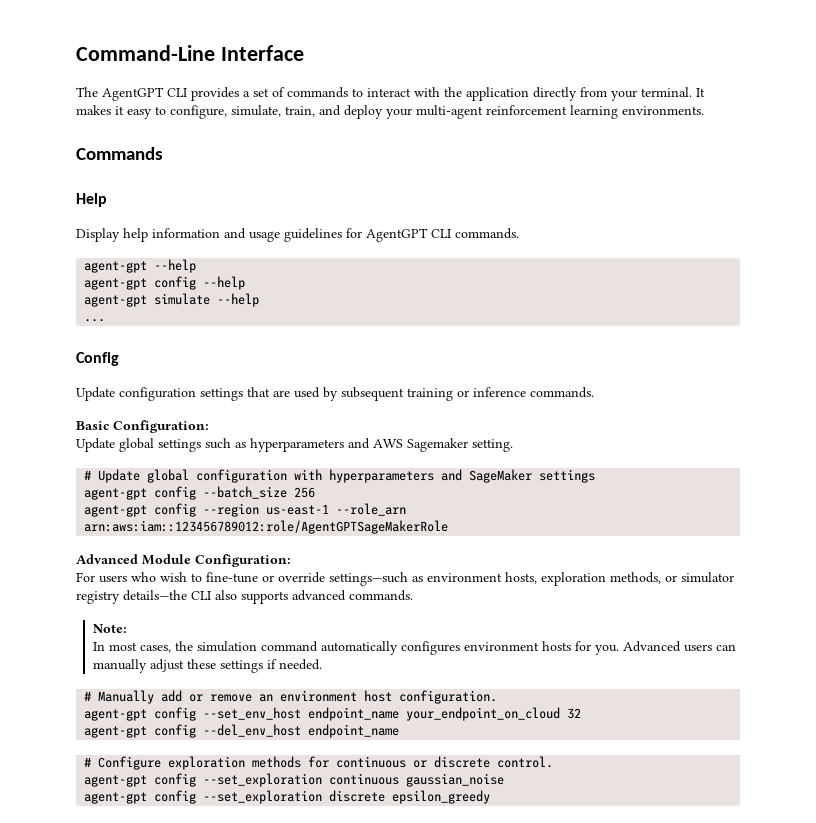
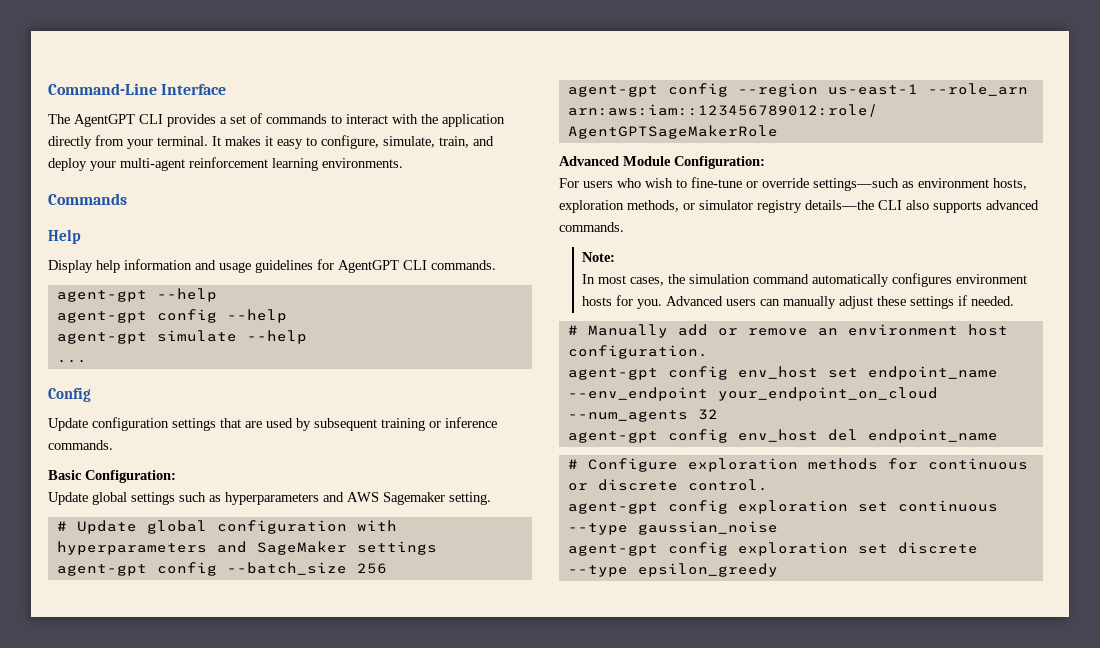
- agent-gpt config --set_env_host endpoint_name your_endpoint_on_cloud 32
+ agent-gpt config env_host set endpoint_name --env_endpoint your_endpoint_on_cloud --num_agents 32
- agent-gpt config --del_env_host endpoint_name
+ agent-gpt config env_host del endpoint_name
- agent-gpt config --set_exploration continuous gaussian_noise
+ agent-gpt config exploration set continuous --type gaussian_noise
- agent-gpt config --set_exploration discrete epsilon_greedy
+ agent-gpt config exploration set discrete --type epsilon_greedy

